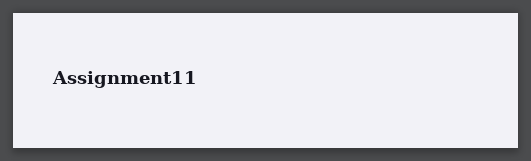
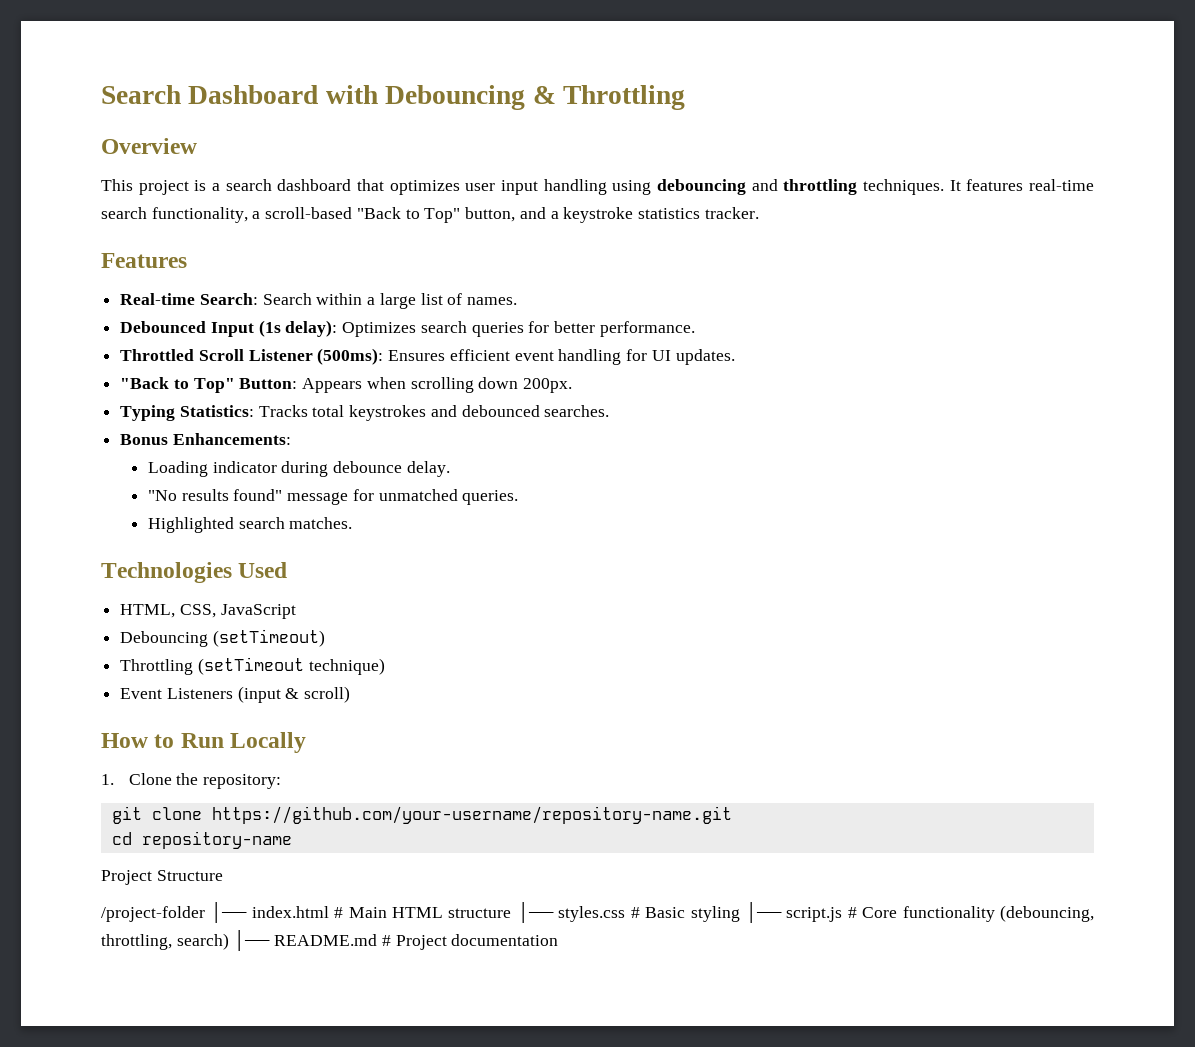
- Assignment11
+ Search Dashboard with Debouncing & Throttling
+ Overview
+ This project is a search dashboard that optimizes user input handling using debouncing and throttling techniques. It features real-time search functionality, a scroll-based "Back to Top" button, and a keystroke statistics tracker.
+ Features
+ Real-time Search: Search within a large list of names.
+ Debounced Input (1s delay): Optimizes search queries for better performance.
+ Throttled Scroll Listener (500ms): Ensures efficient event handling for UI updates.
+ "Back to Top" Button: Appears when scrolling down 200px.
+ Typing Statistics: Tracks total keystrokes and debounced searches.
+ Bonus Enhancements:
+ Loading indicator during debounce delay.
+ "No results found" message for unmatched queries.
+ Highlighted search matches.
+ Technologies Used
+ HTML, CSS, JavaScript
+ Debouncing (setTimeout)
+ Throttling (setTimeout technique)
+ Event Listeners (input & scroll)
+ How to Run Locally
+ 1. Clone the repository:
+ git clone https://github.com/your-username/repository-name.git
+ cd repository-name
+ Project Structure
+ /project-folder │── index.html # Main HTML structure │── styles.css # Basic styling │── script.js # Core functionality (debouncing, throttling, search) │── README.md # Project documentation

